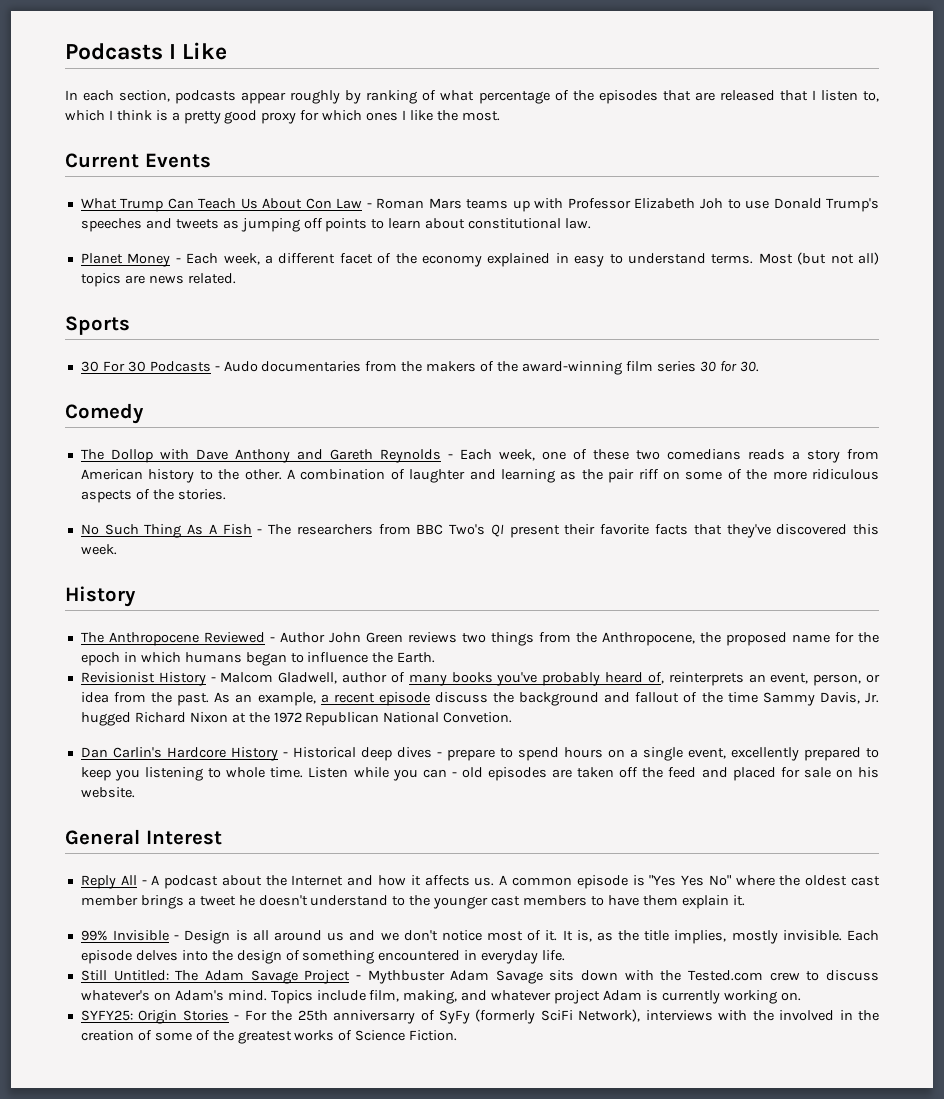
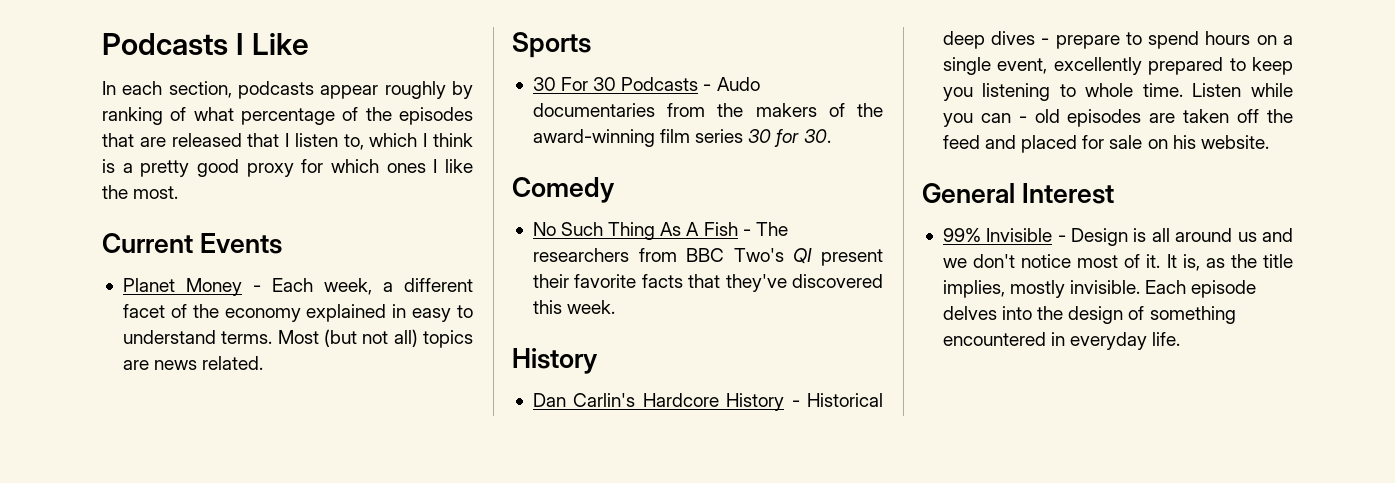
- What Trump Can Teach Us About Con Law - Roman Mars teams up with Professor Elizabeth Joh to use Donald Trump's speeches and tweets as jumping off points to learn about constitutional law.
- The Dollop with Dave Anthony and Gareth Reynolds - Each week, one of these two comedians reads a story from American history to the other. A combination of laughter and learning as the pair riff on some of the more ridiculous aspects of the stories.
- The Anthropocene Reviewed - Author John Green reviews two things from the Anthropocene, the proposed name for the epoch in which humans began to influence the Earth.
- Revisionist History - Malcom Gladwell, author of many books you've probably heard of, reinterprets an event, person, or idea from the past. As an example, a recent episode discuss the background and fallout of the time Sammy Davis, Jr. hugged Richard Nixon at the 1972 Republican National Convetion.
- Reply All - A podcast about the Internet and how it affects us. A common episode is "Yes Yes No" where the oldest cast member brings a tweet he doesn't understand to the younger cast members to have them explain it.
- Still Untitled: The Adam Savage Project - Mythbuster Adam Savage sits down with the Tested.com crew to discuss whatever's on Adam's mind. Topics include film, making, and whatever project Adam is currently working on.
- SYFY25: Origin Stories - For the 25th anniversarry of SyFy (formerly SciFi Network), interviews with the involved in the creation of some of the greatest works of Science Fiction.

